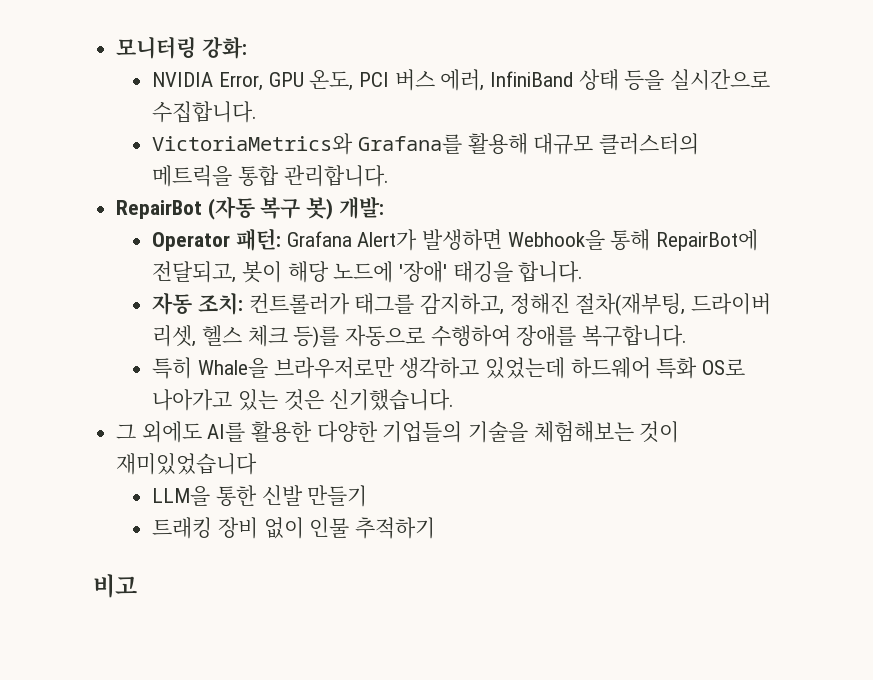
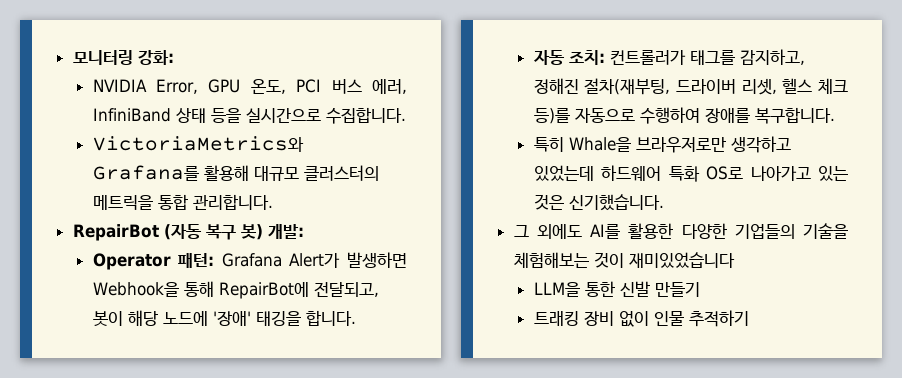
- 비고

